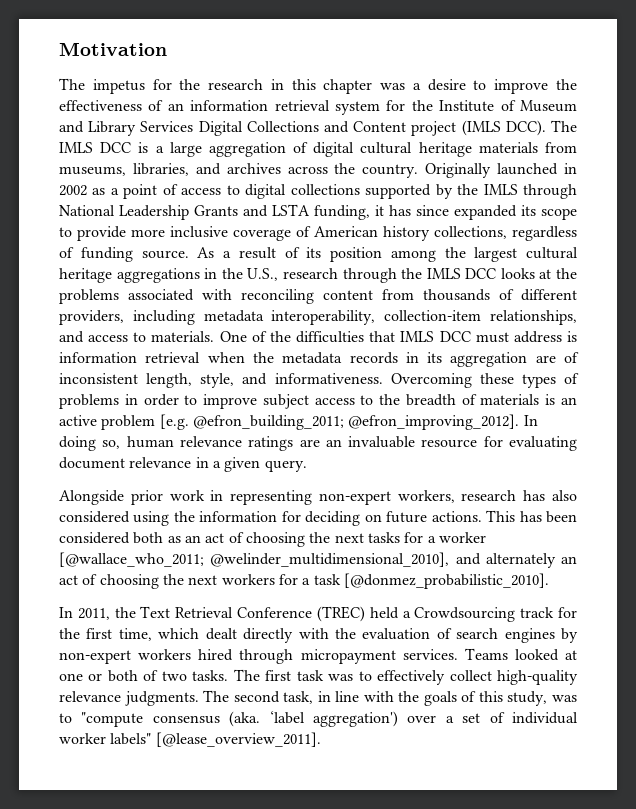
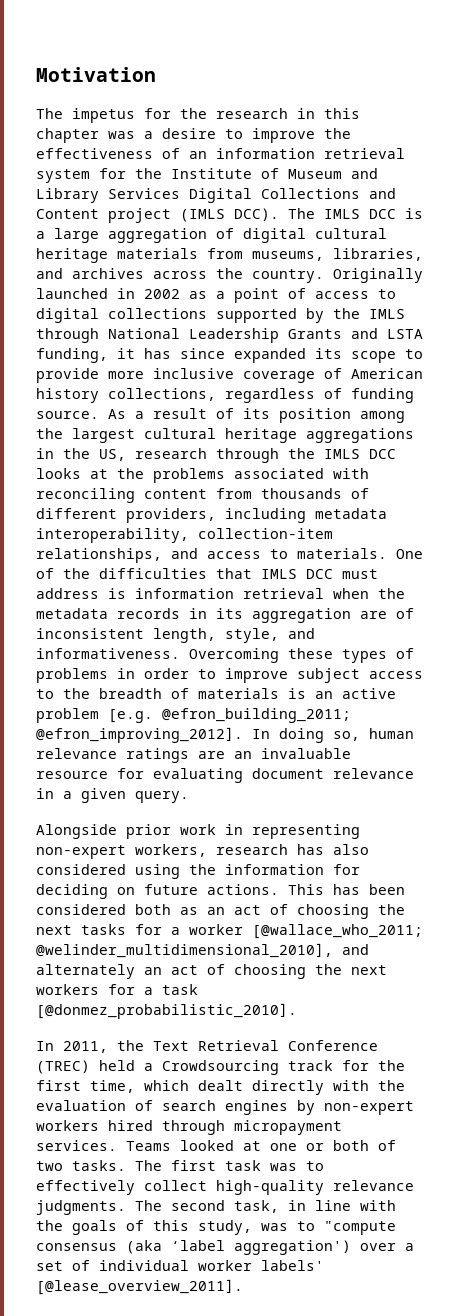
- As a result of its position among the largest cultural heritage aggregations in the U.S., research through the IMLS DCC looks at the problems associated with reconciling content from thousands of different providers, including metadata interoperability, collection-item relationships, and access to materials.
+ As a result of its position among the largest cultural heritage aggregations in the US, research through the IMLS DCC looks at the problems associated with reconciling content from thousands of different providers, including metadata interoperability, collection-item relationships, and access to materials.
- The second task, in line with the goals of this study, was to "compute consensus (aka. ‘label aggregation') over a set of individual worker labels" [@lease_overview_2011].
+ The second task, in line with the goals of this study, was to "compute consensus (aka ‘label aggregation') over a set of individual worker labels' [@lease_overview_2011].

